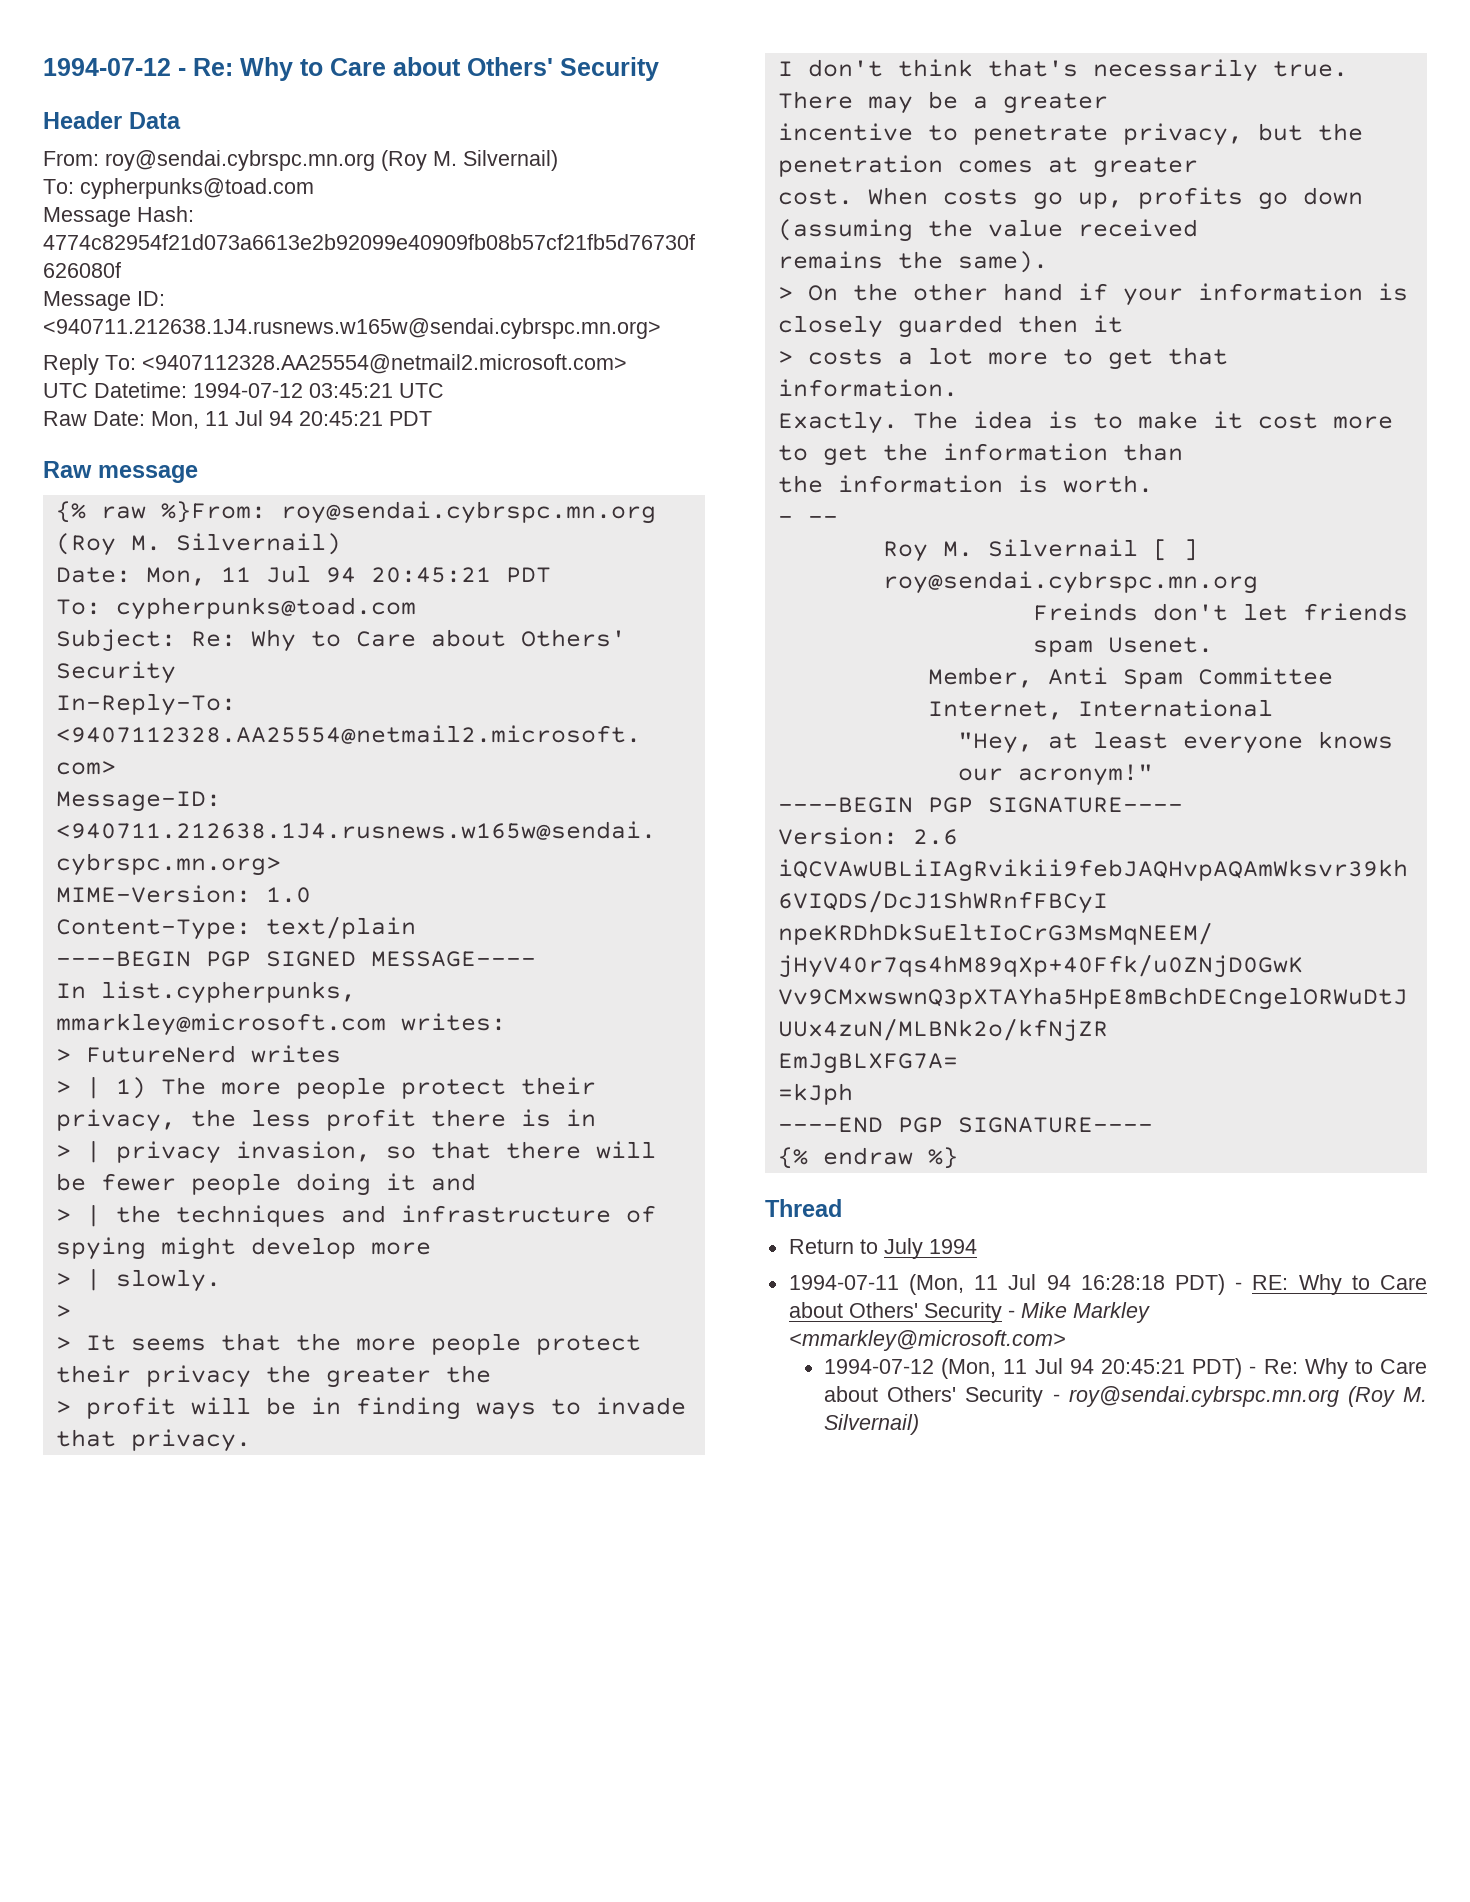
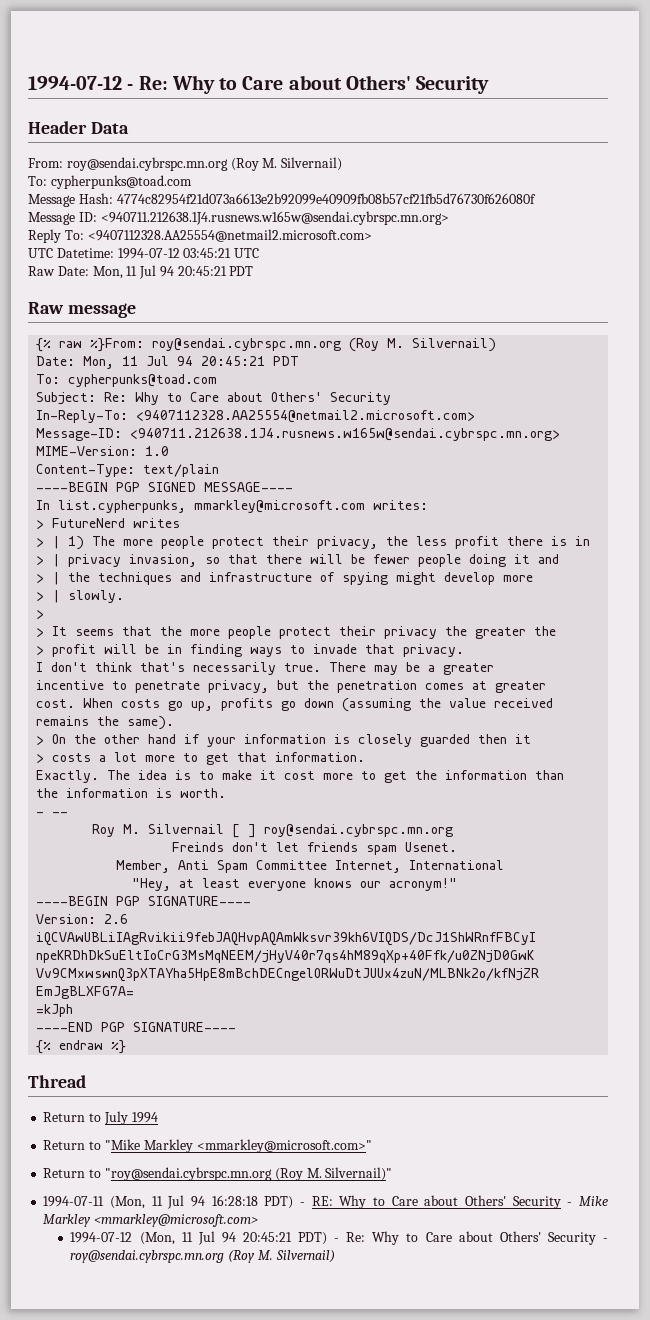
+ Return to "Mike Markley <mmarkley@microsoft.com>"
+ Return to "roy@sendai.cybrspc.mn.org (Roy M. Silvernail)"

